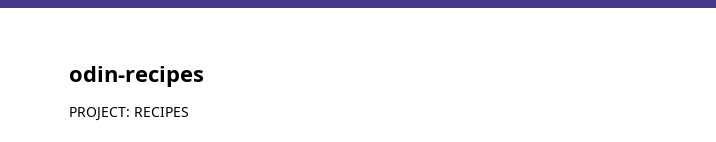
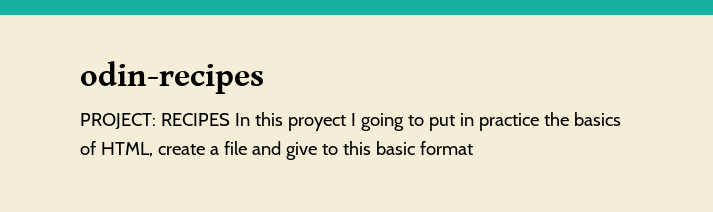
- PROJECT: RECIPES
+ PROJECT: RECIPES In this proyect I going to put in practice the basics of HTML, create a file and give to this basic format

